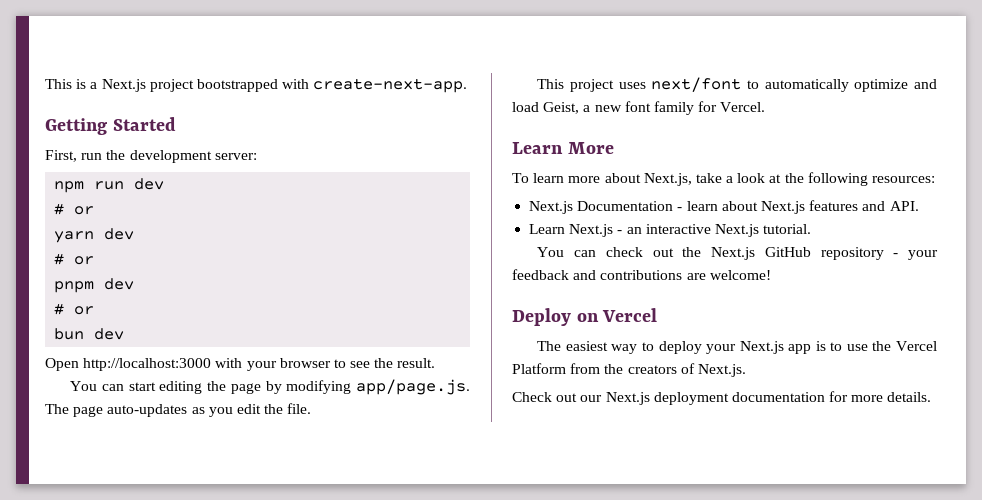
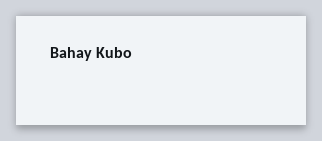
- This is a Next.js project bootstrapped with create-next-app.
- Getting Started
- First, run the development server:
- npm run dev
- # or
- yarn dev
- # or
- pnpm dev
- # or
- bun dev
- Open http://localhost:3000 with your browser to see the result.
- You can start editing the page by modifying app/page.js. The page auto-updates as you edit the file.
- This project uses next/font to automatically optimize and load Geist, a new font family for Vercel.
- Learn More
- To learn more about Next.js, take a look at the following resources:
- Next.js Documentation - learn about Next.js features and API.
- Learn Next.js - an interactive Next.js tutorial.
- You can check out the Next.js GitHub repository - your feedback and contributions are welcome!
- Deploy on Vercel
- The easiest way to deploy your Next.js app is to use the Vercel Platform from the creators of Next.js.
- Check out our Next.js deployment documentation for more details.
+ Bahay Kubo

